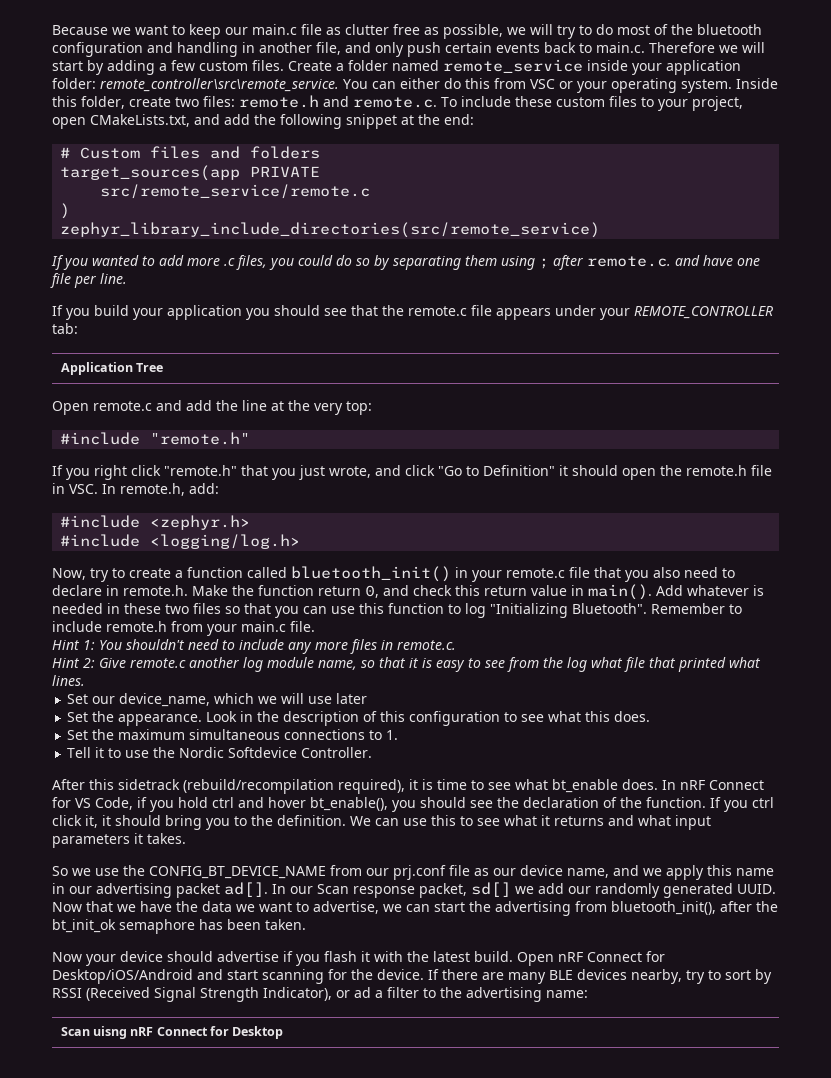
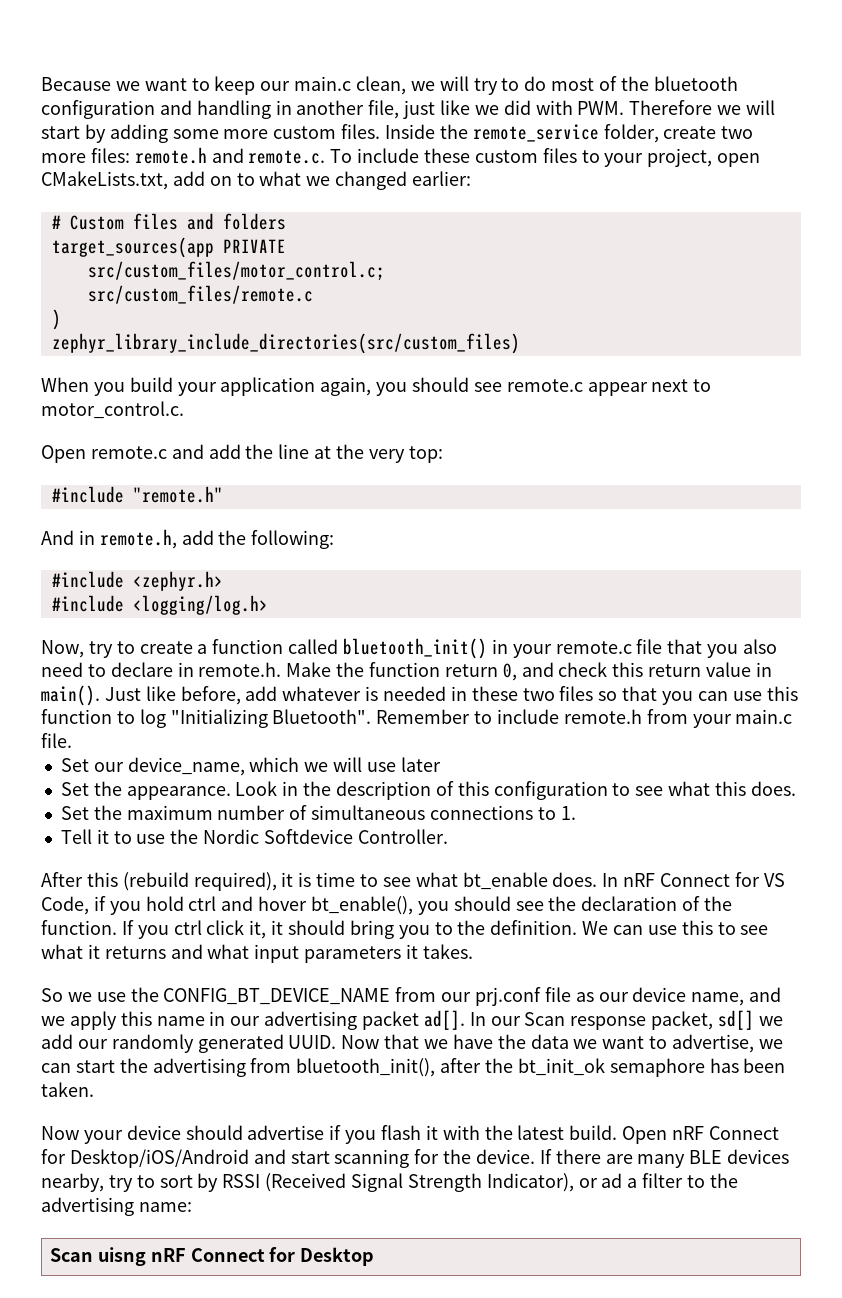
- Because we want to keep our main.c file as clutter free as possible, we will try to do most of the bluetooth configuration and handling in another file, and only push certain events back to main.c. Therefore we will start by adding a few custom files. Create a folder named remote_service inside your application folder: remote_controller\src\remote_service. You can either do this from VSC or your operating system. Inside this folder, create two files: remote.h and remote.c. To include these custom files to your project, open CMakeLists.txt, and add the following snippet at the end:
+ Because we want to keep our main.c clean, we will try to do most of the bluetooth configuration and handling in another file, just like we did with PWM. Therefore we will start by adding some more custom files. Inside the remote_service folder, create two more files: remote.h and remote.c. To include these custom files to your project, open CMakeLists.txt, add on to what we changed earlier:
- src/remote_service/remote.c
+ src/custom_files/motor_control.c;
+ src/custom_files/remote.c
- zephyr_library_include_directories(src/remote_service)
- If you wanted to add more .c files, you could do so by separating them using ; after remote.c. and have one file per line.
- If you build your application you should see that the remote.c file appears under your REMOTE_CONTROLLER tab:
- Application Tree
+ zephyr_library_include_directories(src/custom_files)
+ When you build your application again, you should see remote.c appear next to motor_control.c.
- If you right click "remote.h" that you just wrote, and click "Go to Definition" it should open the remote.h file in VSC. In remote.h, add:
+ And in remote.h, add the following:
- Add whatever is needed in these two files so that you can use this function to log "Initializing Bluetooth".
+ Just like before, add whatever is needed in these two files so that you can use this function to log "Initializing Bluetooth".
- Hint 1: You shouldn't need to include any more files in remote.c.
- Hint 2: Give remote.c another log module name, so that it is easy to see from the log what file that printed what lines.
- Set the maximum simultaneous connections to 1.
+ Set the maximum number of simultaneous connections to 1.
- After this sidetrack (rebuild/recompilation required), it is time to see what bt_enable does.
+ After this (rebuild required), it is time to see what bt_enable does.

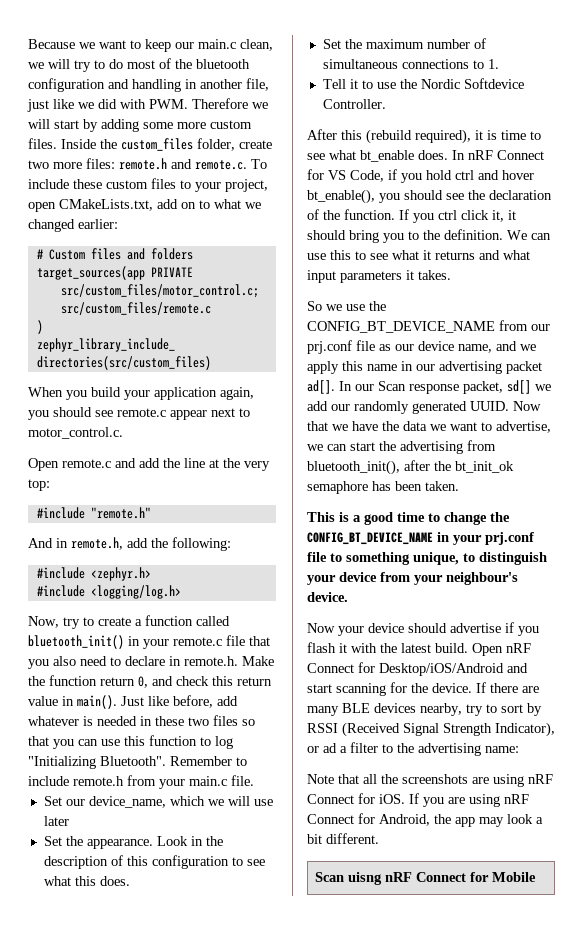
- Inside the remote_service folder, create two more files: remote.h and remote.c. To include these custom files to your project, open CMakeLists.txt, add on to what we changed earlier:
+ Inside the custom_files folder, create two more files: remote.h and remote.c. To include these custom files to your project, open CMakeLists.txt, add on to what we changed earlier:
+ This is a good time to change the CONFIG_BT_DEVICE_NAME in your prj.conf file to something unique, to distinguish your device from your neighbour's device.
+ Note that all the screenshots are using nRF Connect for iOS. If you are using nRF Connect for Android, the app may look a bit different.
- Scan uisng nRF Connect for Desktop
+ Scan uisng nRF Connect for Mobile

